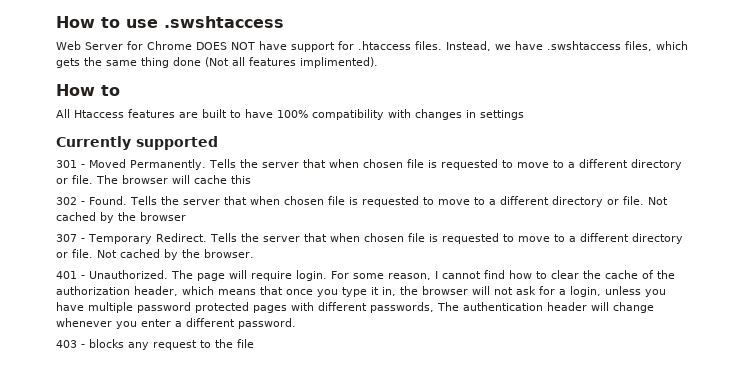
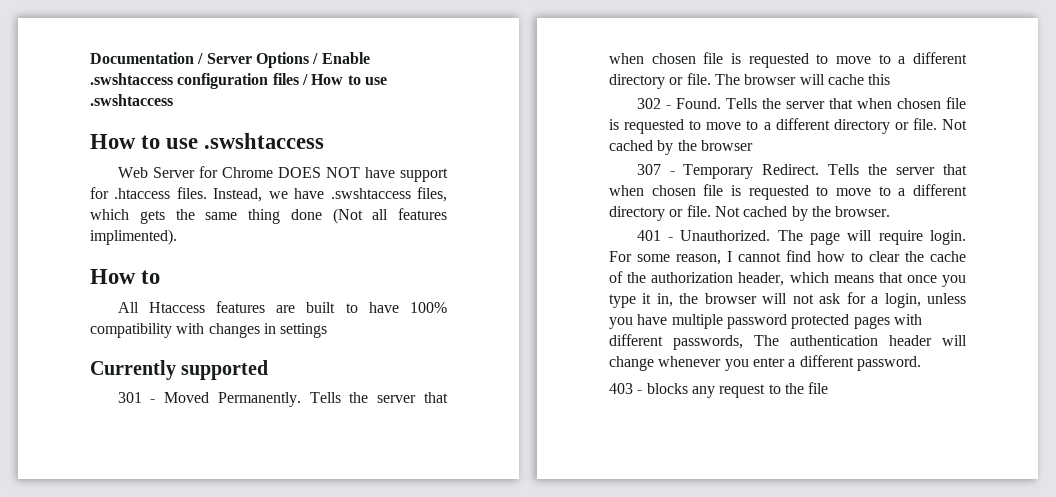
+ Documentation / Server Options / Enable .swshtaccess configuration files / How to use .swshtaccess

